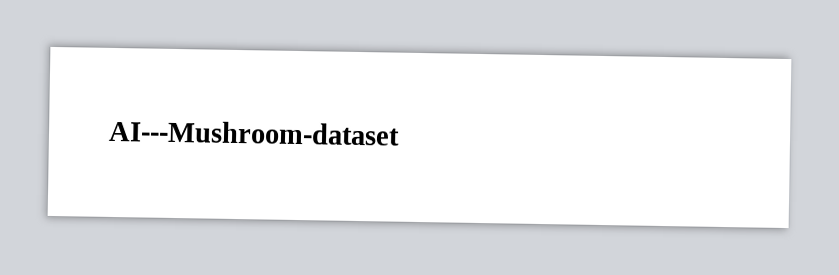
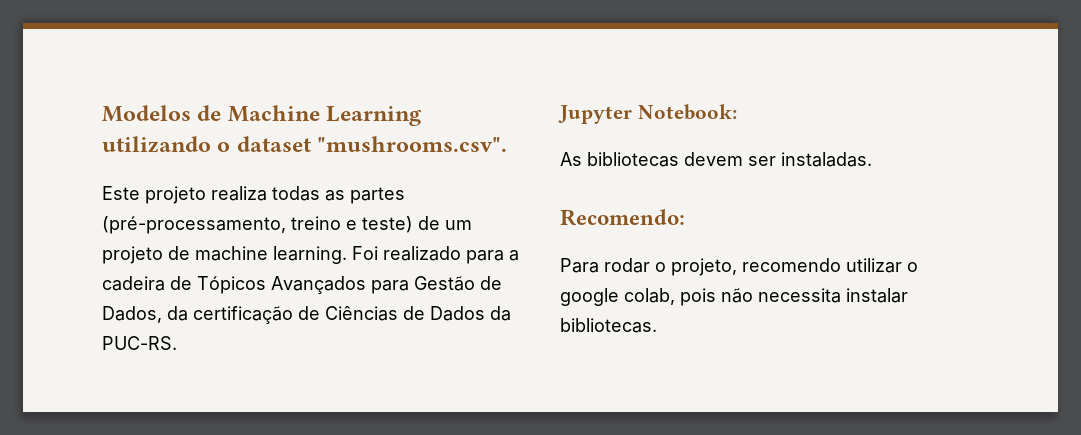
- AI---Mushroom-dataset
+ Modelos de Machine Learning utilizando o dataset "mushrooms.csv".
+ Este projeto realiza todas as partes (pré-processamento, treino e teste) de um projeto de machine learning. Foi realizado para a cadeira de Tópicos Avançados para Gestão de Dados, da certificação de Ciências de Dados da PUC-RS.
+ Jupyter Notebook:
+ As bibliotecas devem ser instaladas.
+ Recomendo:
+ Para rodar o projeto, recomendo utilizar o google colab, pois não necessita instalar bibliotecas.

